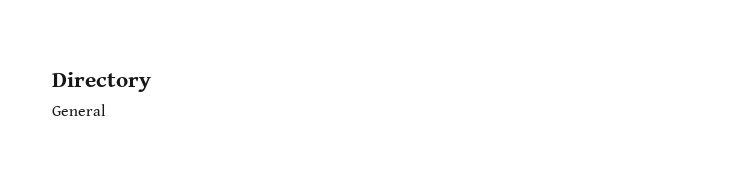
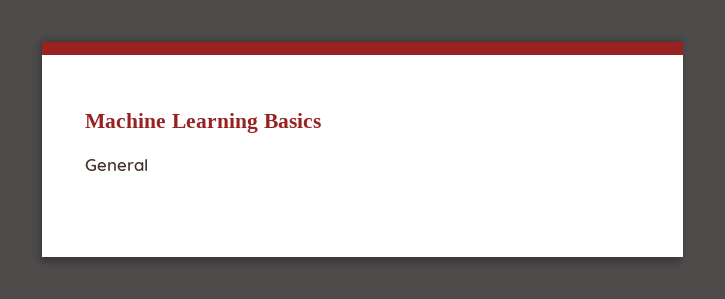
- Directory
+ Machine Learning Basics

